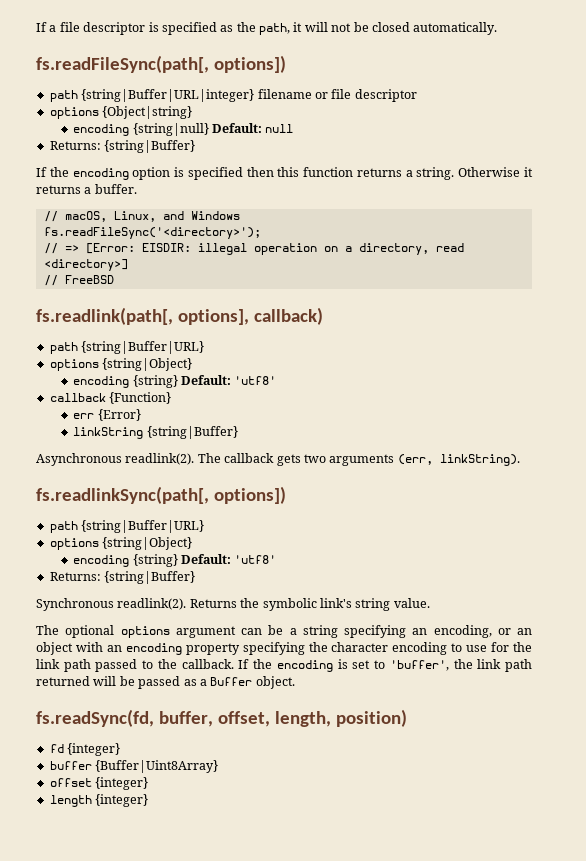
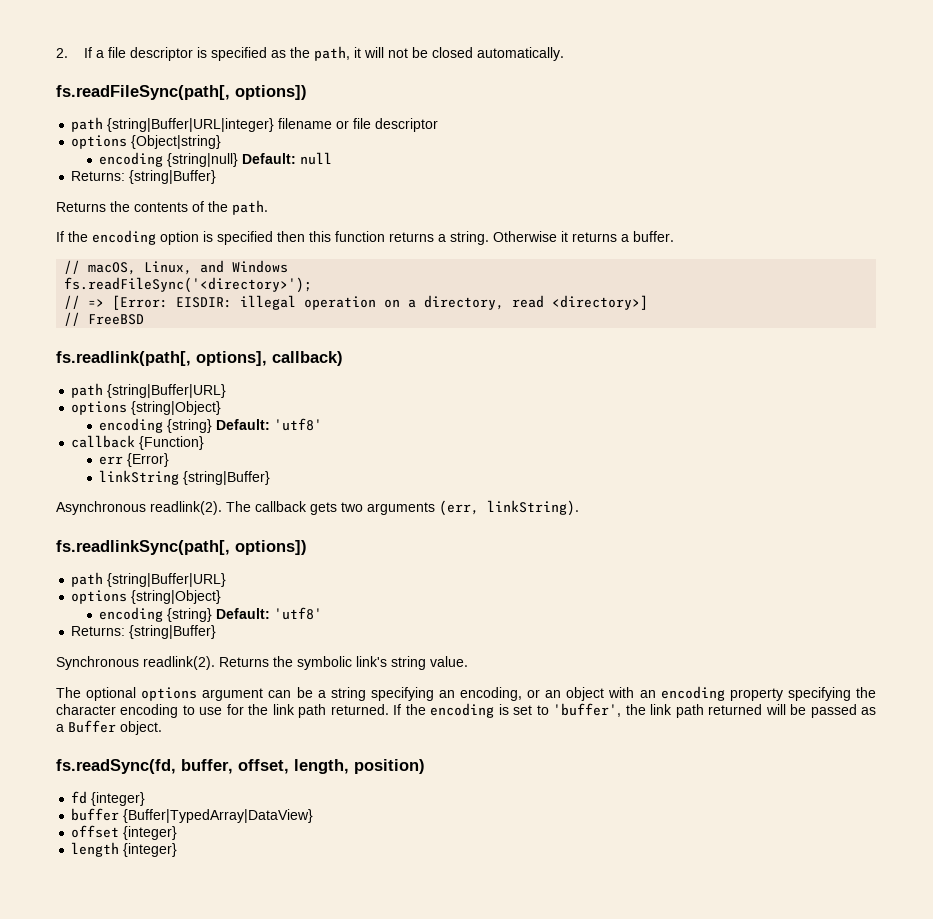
- If a file descriptor is specified as the path, it will not be closed automatically.
+ 2. If a file descriptor is specified as the path, it will not be closed automatically.
+ Returns the contents of the path.
- The optional options argument can be a string specifying an encoding, or an object with an encoding property specifying the character encoding to use for the link path passed to the callback.
+ The optional options argument can be a string specifying an encoding, or an object with an encoding property specifying the character encoding to use for the link path returned.
- buffer {Buffer|Uint8Array}
+ buffer {Buffer|TypedArray|DataView}

